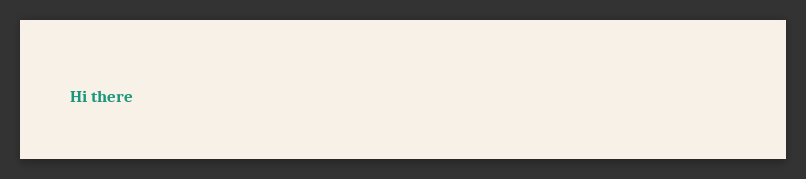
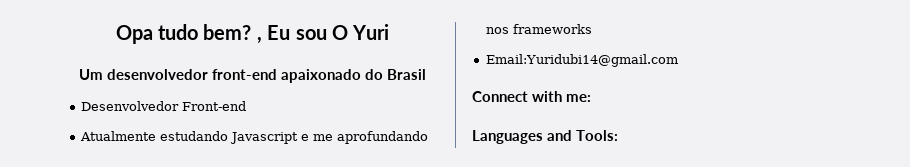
- Hi there
+ Opa tudo bem? , Eu sou O Yuri
+ Um desenvolvedor front-end apaixonado do Brasil
+ Desenvolvedor Front-end
+ Atualmente estudando Javascript e me aprofundando nos frameworks
+ Email:Yuridubi14@gmail.com
+ Connect with me:
+ Languages and Tools:

